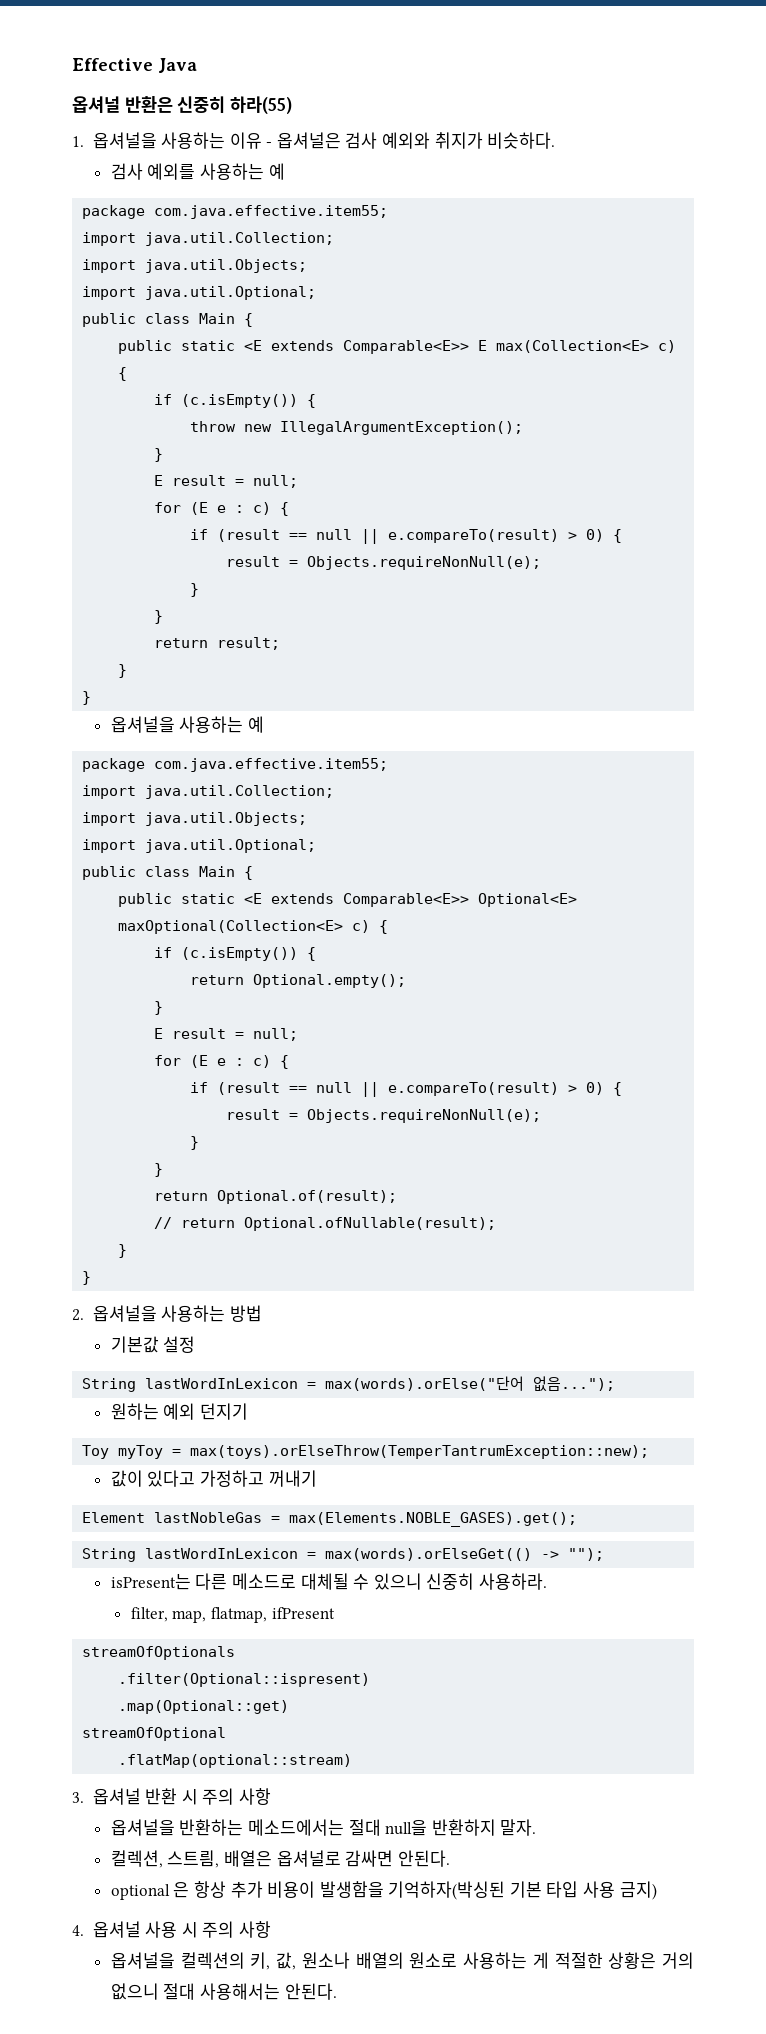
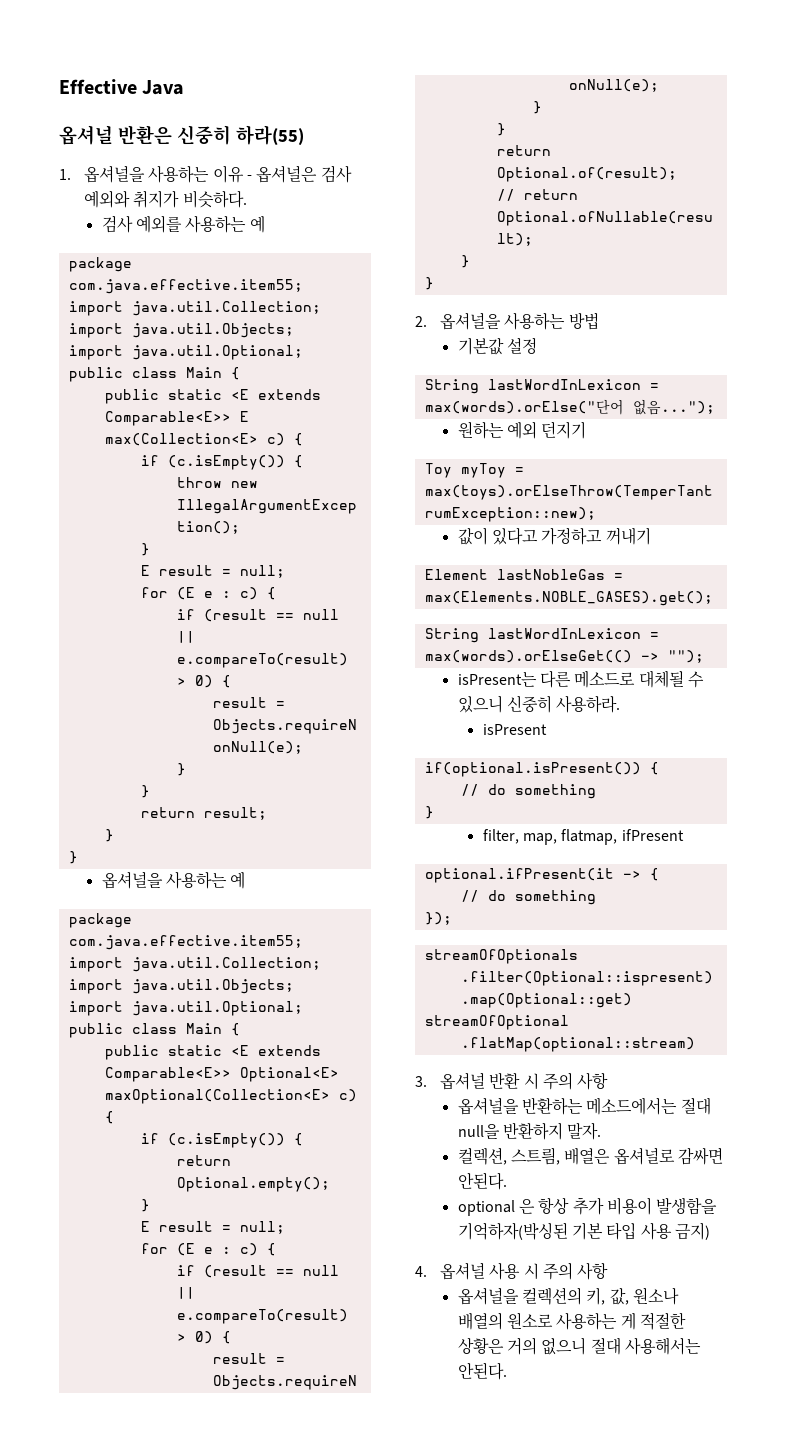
+ isPresent
+ if(optional.isPresent()) {
+ // do something
+ }
  filter, map, flatmap, ifPresent
+ optional.ifPresent(it -> {
+ // do something
+ });

